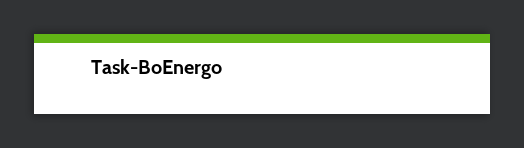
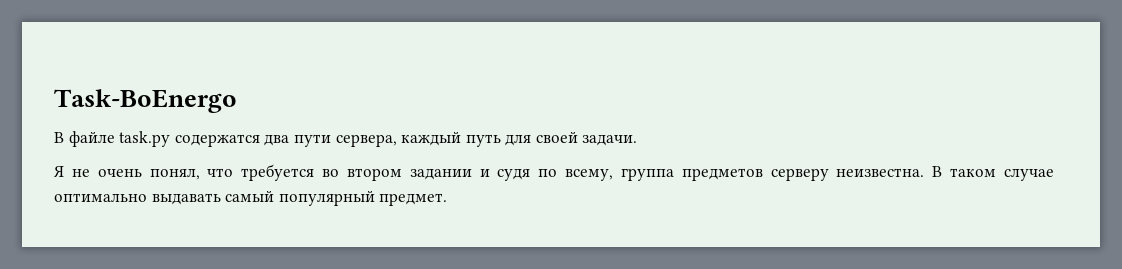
+ В файле task.py содержатся два пути сервера, каждый путь для своей задачи.
+ Я не очень понял, что требуется во втором задании и судя по всему, группа предметов серверу неизвестна. В таком случае оптимально выдавать самый популярный предмет.

